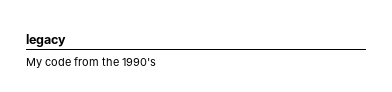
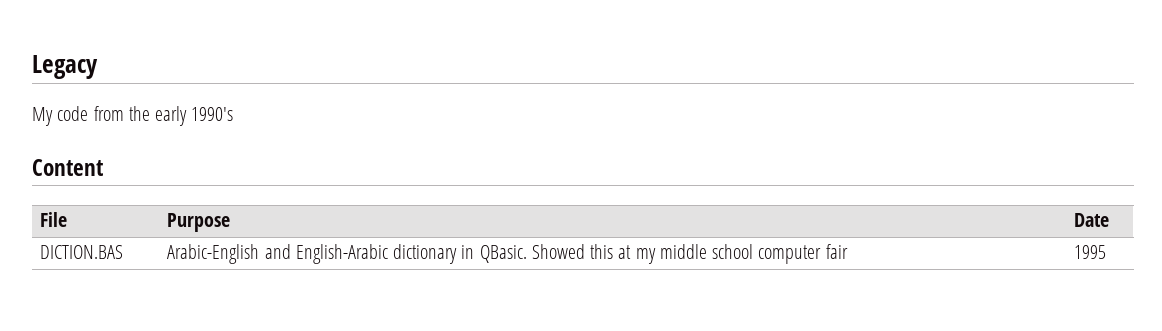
- legacy
+ Legacy
- My code from the 1990's
+ My code from the early 1990's
+ Content
+ File | Purpose | Date
+ DICTION.BAS | Arabic-English and English-Arabic dictionary in QBasic. Showed this at my middle school computer fair | 1995

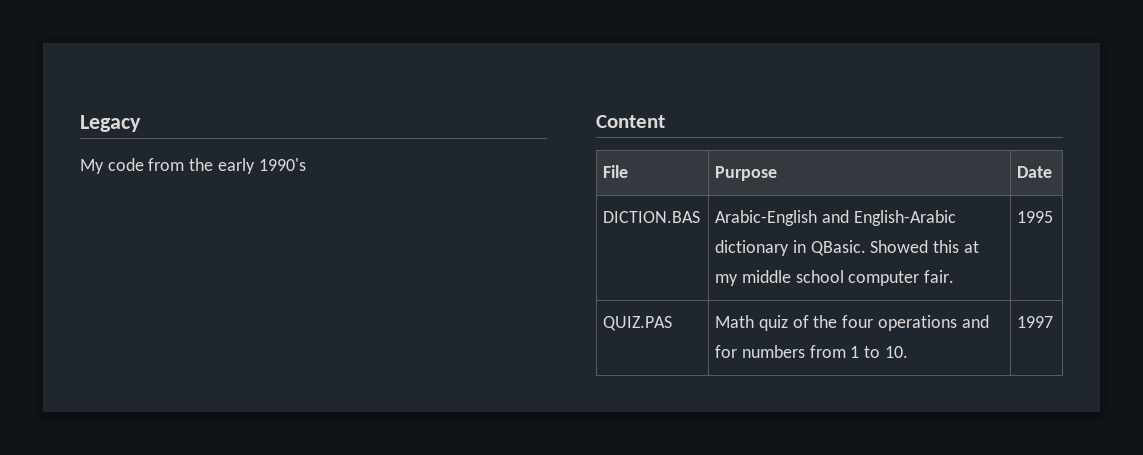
- DICTION.BAS | Arabic-English and English-Arabic dictionary in QBasic. Showed this at my middle school computer fair | 1995
+ DICTION.BAS | Arabic-English and English-Arabic dictionary in QBasic. Showed this at my middle school computer fair. | 1995
+ QUIZ.PAS | Math quiz of the four operations and for numbers from 1 to 10. | 1997

